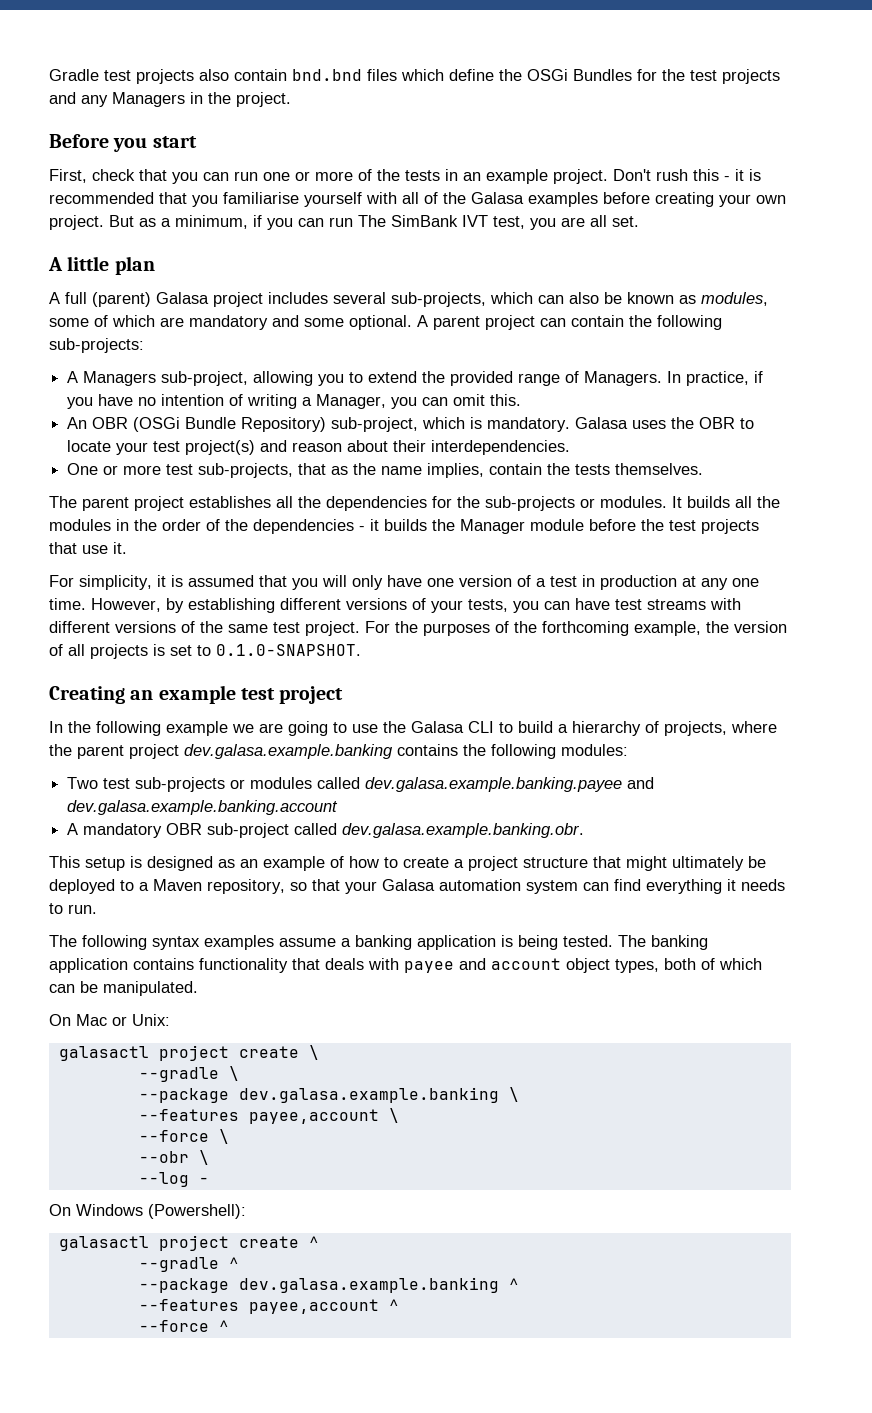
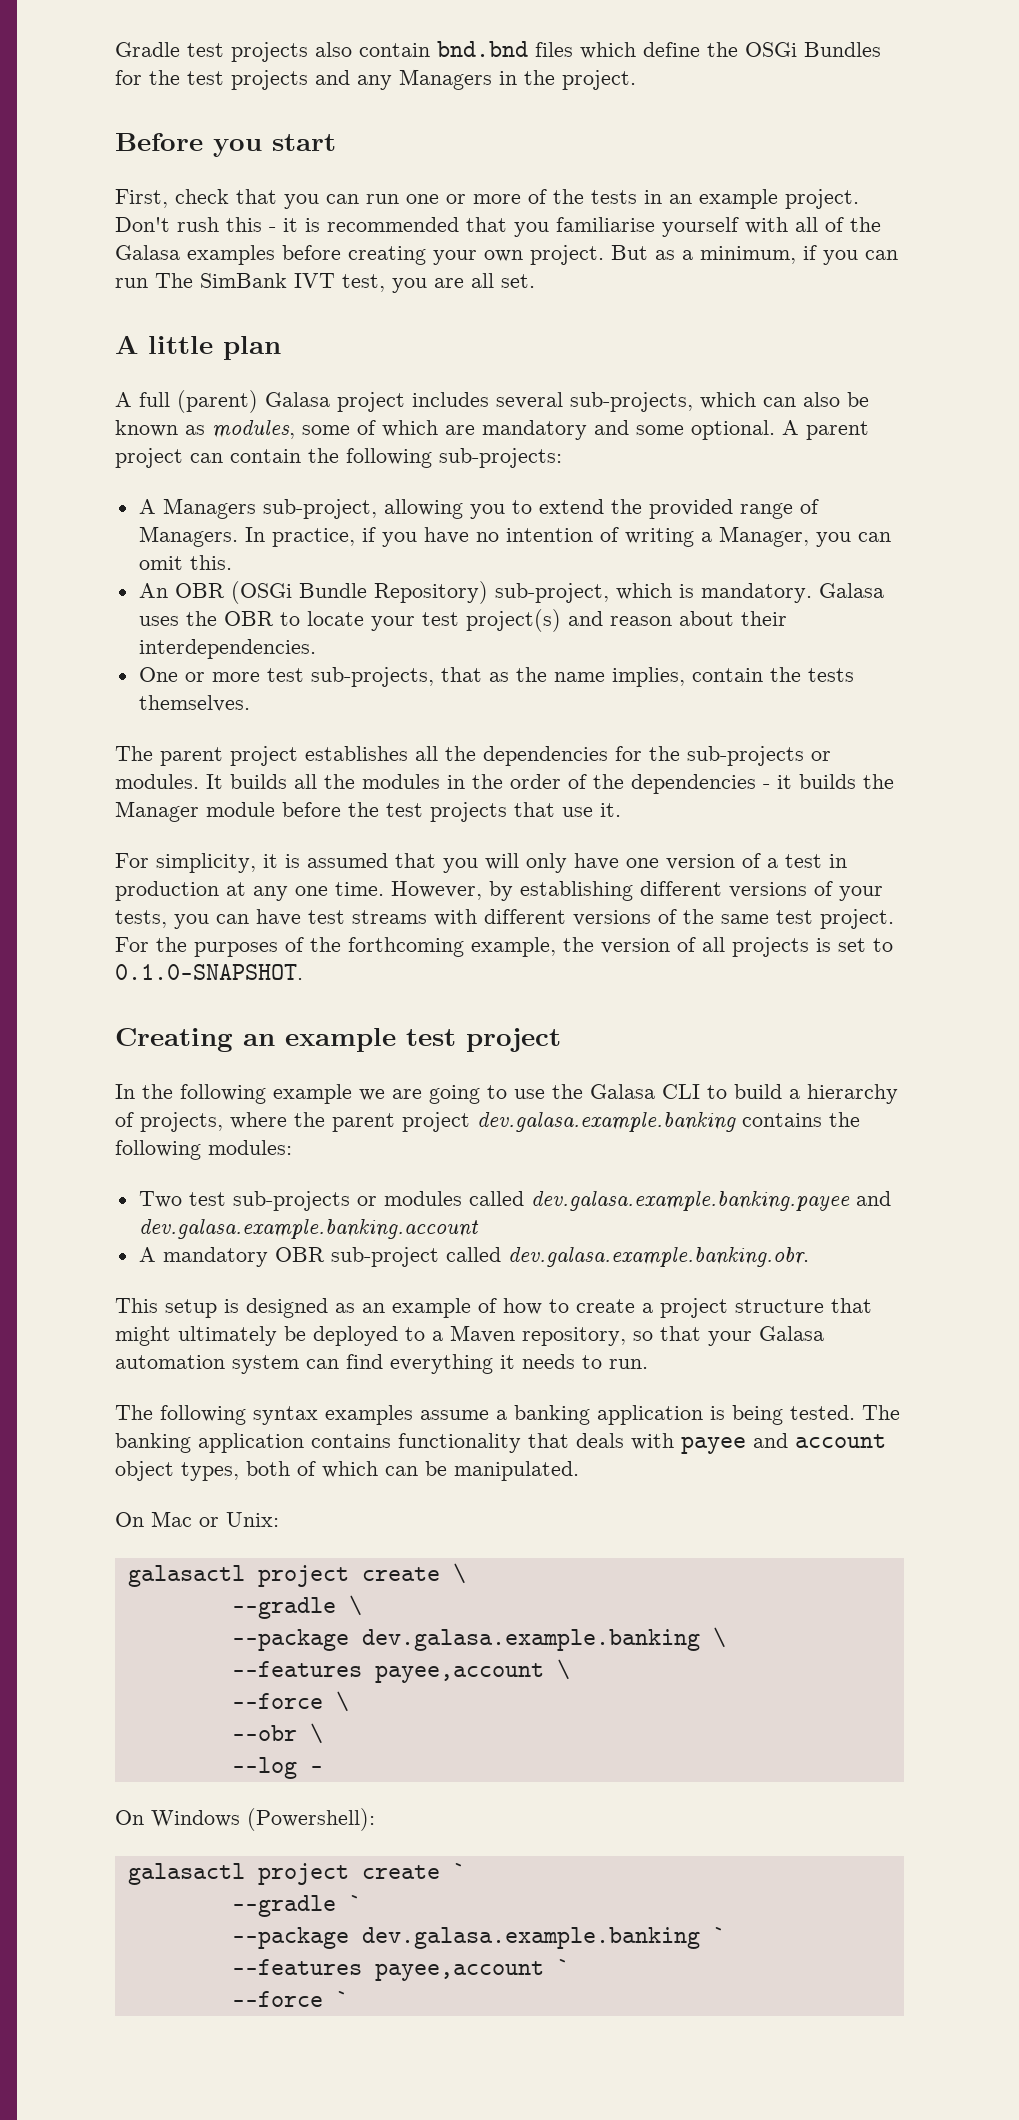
- galasactl project create ^
- --gradle ^
- --package dev.galasa.example.banking ^
- --features payee,account ^
- --force ^
+ galasactl project create `
+ --gradle `
+ --package dev.galasa.example.banking `
+ --features payee,account `
+ --force `

